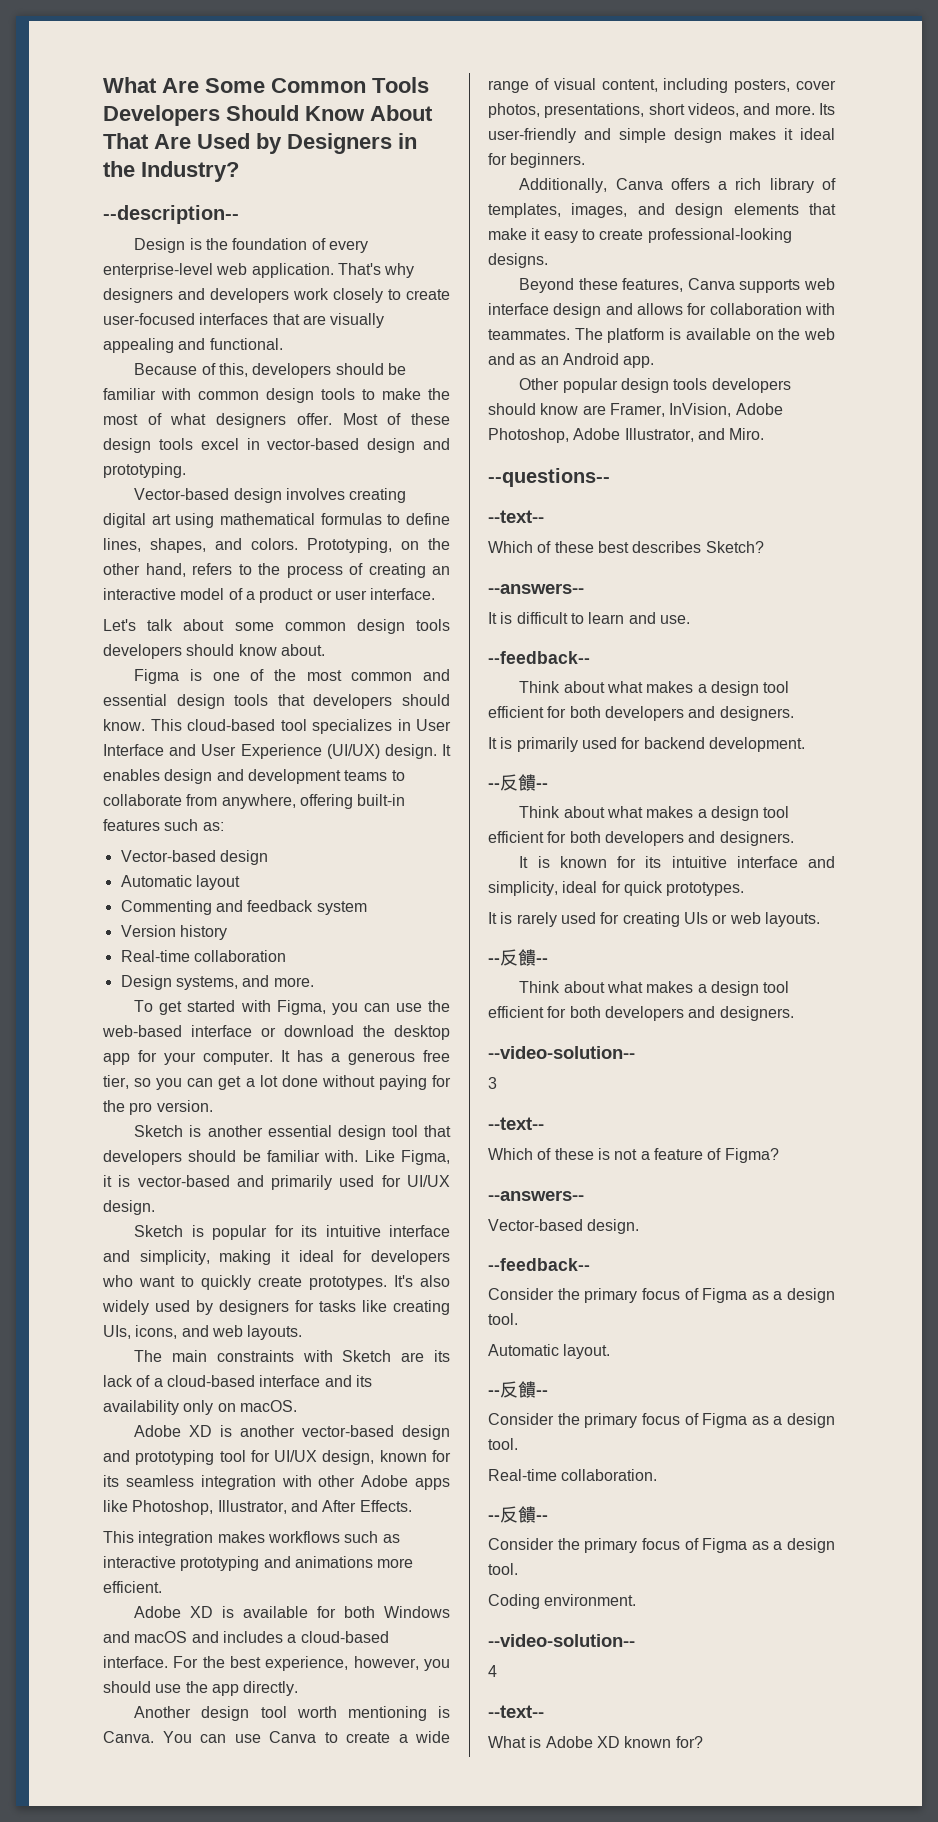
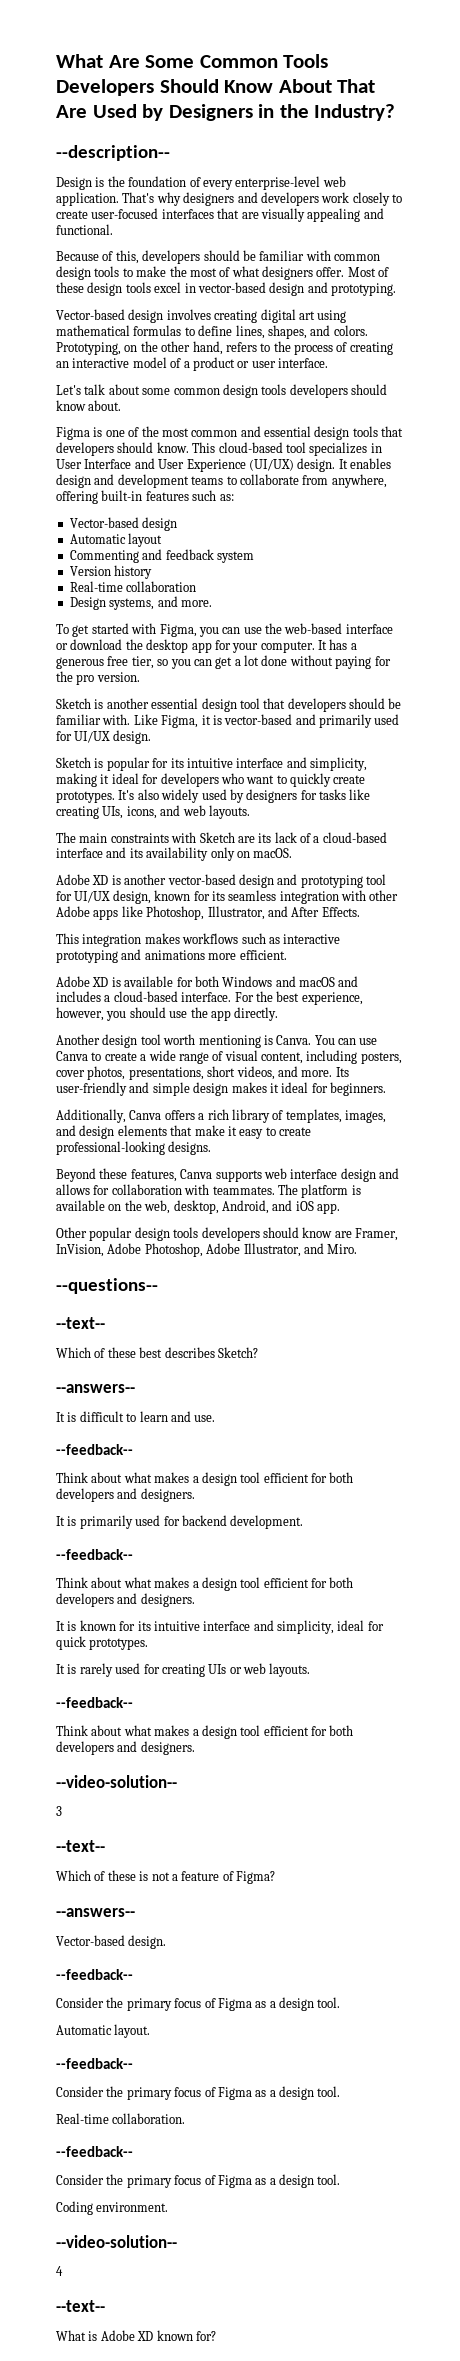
- The platform is available on the web and as an Android app.
+ The platform is available on the web, desktop, Android, and iOS app.
  It is primarily used for backend development.
- --反饋--
+ --feedback--
  It is rarely used for creating UIs or web layouts.
- --反饋--
+ --feedback--
  Automatic layout.
- --反饋--
+ --feedback--
  Real-time collaboration.
- --反饋--
+ --feedback--

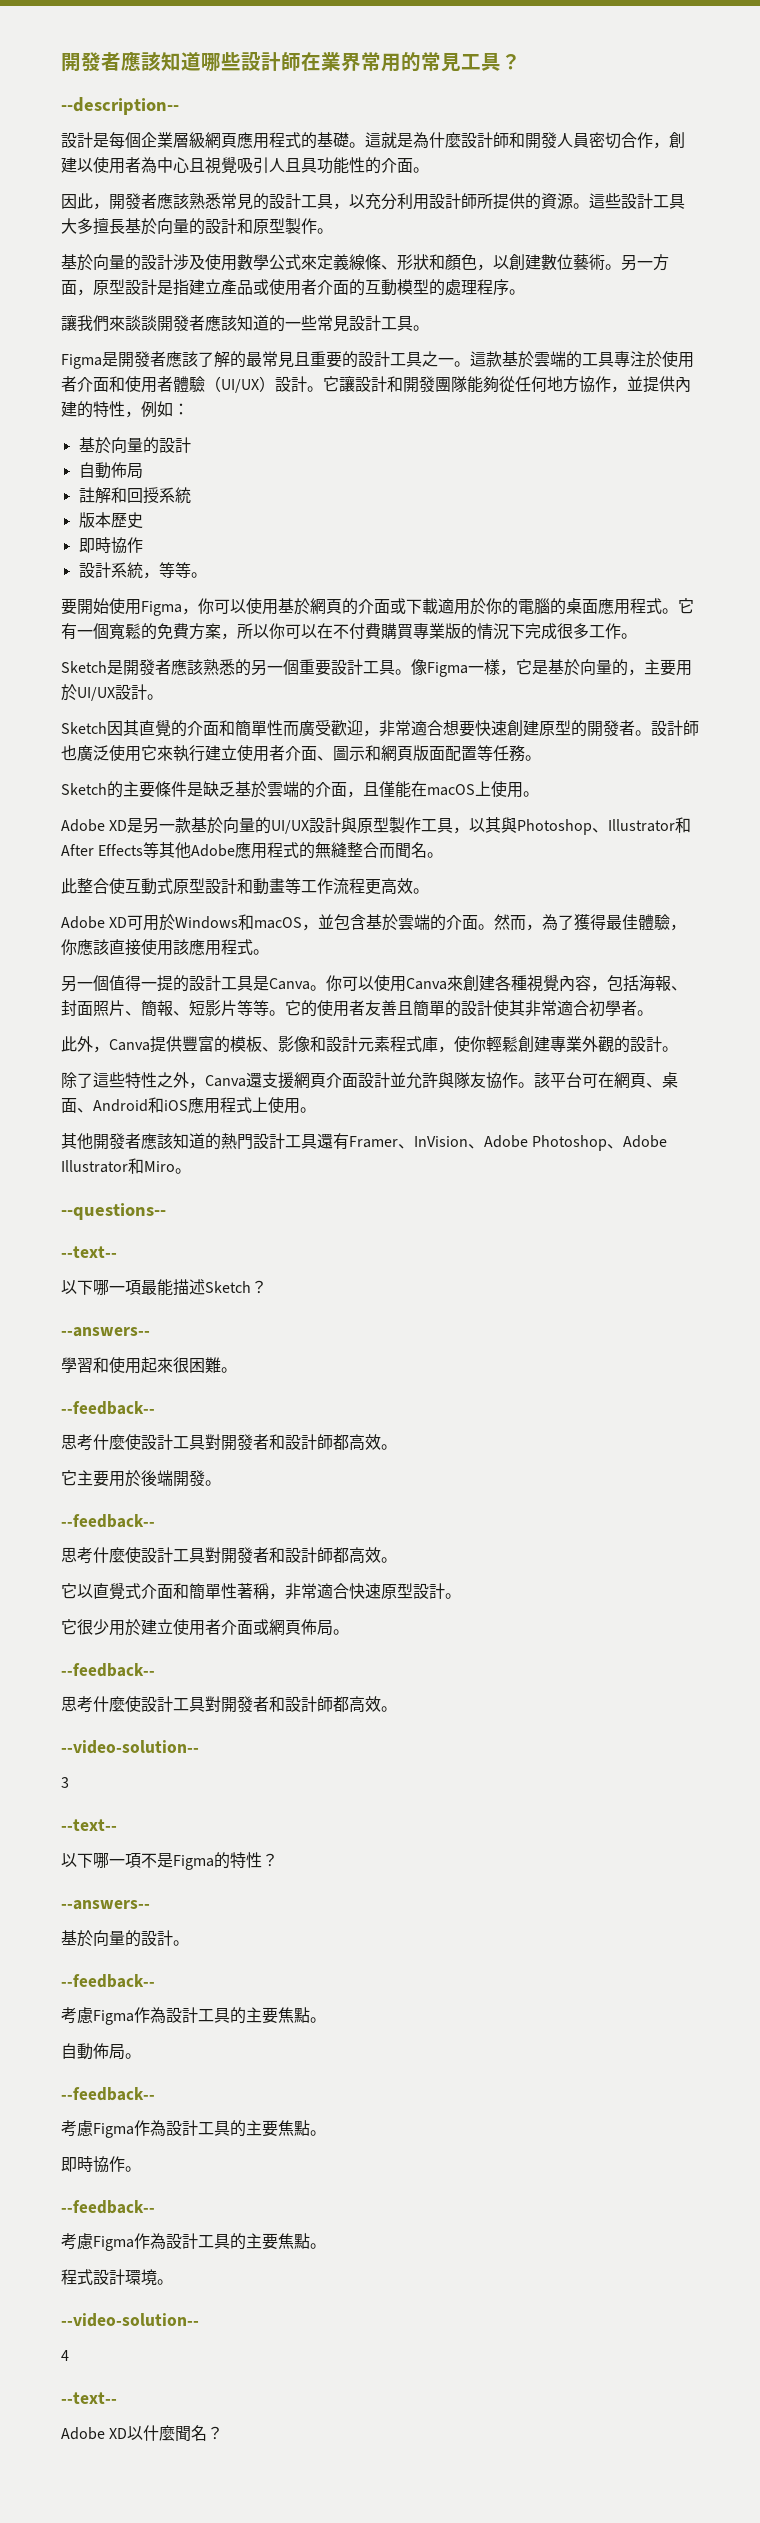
- What Are Some Common Tools Developers Should Know About That Are Used by Designers in the Industry?
+ 開發者應該知道哪些設計師在業界常用的常見工具？
  --description--
- Design is the foundation of every enterprise-level web application. That's why designers and developers work closely to create user-focused interfaces that are visually appealing and functional.
- Because of this, developers should be familiar with common design tools to make the most of what designers offer. Most of these design tools excel in vector-based design and prototyping.
- Vector-based design involves creating digital art using mathematical formulas to define lines, shapes, and colors. Prototyping, on the other hand, refers to the process of creating an interactive model of a product or user interface.
- Let's talk about some common design tools developers should know about.
- Figma is one of the most common and essential design tools that developers should know. This cloud-based tool specializes in User Interface and User Experience (UI/UX) design. It enables design and development teams to collaborate from anywhere, offering built-in features such as:
- Vector-based design
- Automatic layout
- Commenting and feedback system
- Version history
- Real-time collaboration
- Design systems, and more.
- To get started with Figma, you can use the web-based interface or download the desktop app for your computer. It has a generous free tier, so you can get a lot done without paying for the pro version.
- Sketch is another essential design tool that developers should be familiar with. Like Figma, it is vector-based and primarily used for UI/UX design.
- Sketch is popular for its intuitive interface and simplicity, making it ideal for developers who want to quickly create prototypes. It's also widely used by designers for tasks like creating UIs, icons, and web layouts.
- The main constraints with Sketch are its lack of a cloud-based interface and its availability only on macOS.
- Adobe XD is another vector-based design and prototyping tool for UI/UX design, known for its seamless integration with other Adobe apps like Photoshop, Illustrator, and After Effects.
- This integration makes workflows such as interactive prototyping and animations more efficient.
- Adobe XD is available for both Windows and macOS and includes a cloud-based interface. For the best experience, however, you should use the app directly.
- Another design tool worth mentioning is Canva. You can use Canva to create a wide range of visual content, including posters, cover photos, presentations, short videos, and more. Its user-friendly and simple design makes it ideal for beginners.
- Additionally, Canva offers a rich library of templates, images, and design elements that make it easy to create professional-looking designs.
- Beyond these features, Canva supports web interface design and allows for collaboration with teammates. The platform is available on the web, desktop, Android, and iOS app.
- Other popular design tools developers should know are Framer, InVision, Adobe Photoshop, Adobe Illustrator, and Miro.
+ 設計是每個企業層級網頁應用程式的基礎。這就是為什麼設計師和開發人員密切合作，創建以使用者為中心且視覺吸引人且具功能性的介面。
+ 因此，開發者應該熟悉常見的設計工具，以充分利用設計師所提供的資源。這些設計工具大多擅長基於向量的設計和原型製作。
+ 基於向量的設計涉及使用數學公式來定義線條、形狀和顏色，以創建數位藝術。另一方面，原型設計是指建立產品或使用者介面的互動模型的處理程序。
+ 讓我們來談談開發者應該知道的一些常見設計工具。
+ Figma是開發者應該了解的最常見且重要的設計工具之一。這款基於雲端的工具專注於使用者介面和使用者體驗（UI/UX）設計。它讓設計和開發團隊能夠從任何地方協作，並提供內建的特性，例如：
+ 基於向量的設計
+ 自動佈局
+ 註解和回授系統
+ 版本歷史
+ 即時協作
+ 設計系統，等等。
+ 要開始使用Figma，你可以使用基於網頁的介面或下載適用於你的電腦的桌面應用程式。它有一個寬鬆的免費方案，所以你可以在不付費購買專業版的情況下完成很多工作。
+ Sketch是開發者應該熟悉的另一個重要設計工具。像Figma一樣，它是基於向量的，主要用於UI/UX設計。
+ Sketch因其直覺的介面和簡單性而廣受歡迎，非常適合想要快速創建原型的開發者。設計師也廣泛使用它來執行建立使用者介面、圖示和網頁版面配置等任務。
+ Sketch的主要條件是缺乏基於雲端的介面，且僅能在macOS上使用。
+ Adobe XD是另一款基於向量的UI/UX設計與原型製作工具，以其與Photoshop、Illustrator和After Effects等其他Adobe應用程式的無縫整合而聞名。
+ 此整合使互動式原型設計和動畫等工作流程更高效。
+ Adobe XD可用於Windows和macOS，並包含基於雲端的介面。然而，為了獲得最佳體驗，你應該直接使用該應用程式。
+ 另一個值得一提的設計工具是Canva。你可以使用Canva來創建各種視覺內容，包括海報、封面照片、簡報、短影片等等。它的使用者友善且簡單的設計使其非常適合初學者。
+ 此外，Canva提供豐富的模板、影像和設計元素程式庫，使你輕鬆創建專業外觀的設計。
+ 除了這些特性之外，Canva還支援網頁介面設計並允許與隊友協作。該平台可在網頁、桌面、Android和iOS應用程式上使用。
+ 其他開發者應該知道的熱門設計工具還有Framer、InVision、Adobe Photoshop、Adobe Illustrator和Miro。
  --questions--
  --text--
- Which of these best describes Sketch?
+ 以下哪一項最能描述Sketch？
  --answers--
- It is difficult to learn and use.
+ 學習和使用起來很困難。
  --feedback--
- Think about what makes a design tool efficient for both developers and designers.
- It is primarily used for backend development.
+ 思考什麼使設計工具對開發者和設計師都高效。
+ 它主要用於後端開發。
  --feedback--
- Think about what makes a design tool efficient for both developers and designers.
- It is known for its intuitive interface and simplicity, ideal for quick prototypes.
- It is rarely used for creating UIs or web layouts.
+ 思考什麼使設計工具對開發者和設計師都高效。
+ 它以直覺式介面和簡單性著稱，非常適合快速原型設計。
+ 它很少用於建立使用者介面或網頁佈局。
  --feedback--
- Think about what makes a design tool efficient for both developers and designers.
+ 思考什麼使設計工具對開發者和設計師都高效。
  --video-solution--
  3
  --text--
- Which of these is not a feature of Figma?
+ 以下哪一項不是Figma的特性？
  --answers--
- Vector-based design.
+ 基於向量的設計。
  --feedback--
- Consider the primary focus of Figma as a design tool.
- Automatic layout.
+ 考慮Figma作為設計工具的主要焦點。
+ 自動佈局。
  --feedback--
- Consider the primary focus of Figma as a design tool.
- Real-time collaboration.
+ 考慮Figma作為設計工具的主要焦點。
+ 即時協作。
  --feedback--
- Consider the primary focus of Figma as a design tool.
- Coding environment.
+ 考慮Figma作為設計工具的主要焦點。
+ 程式設計環境。
  --video-solution--
  4
  --text--
- What is Adobe XD known for?
+ Adobe XD以什麼聞名？

